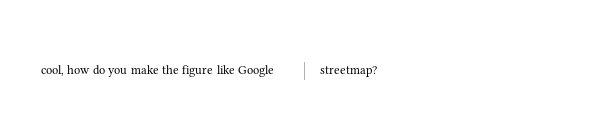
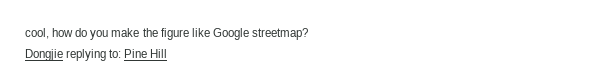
+ Dongjie replying to: Pine Hill

